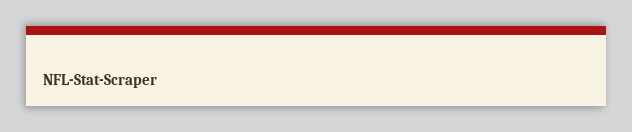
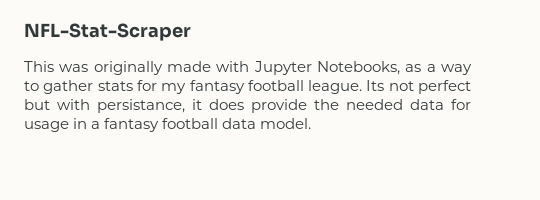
+ This was originally made with Jupyter Notebooks, as a way to gather stats for my fantasy football league. Its not perfect but with persistance, it does provide the needed data for usage in a fantasy football data model.

